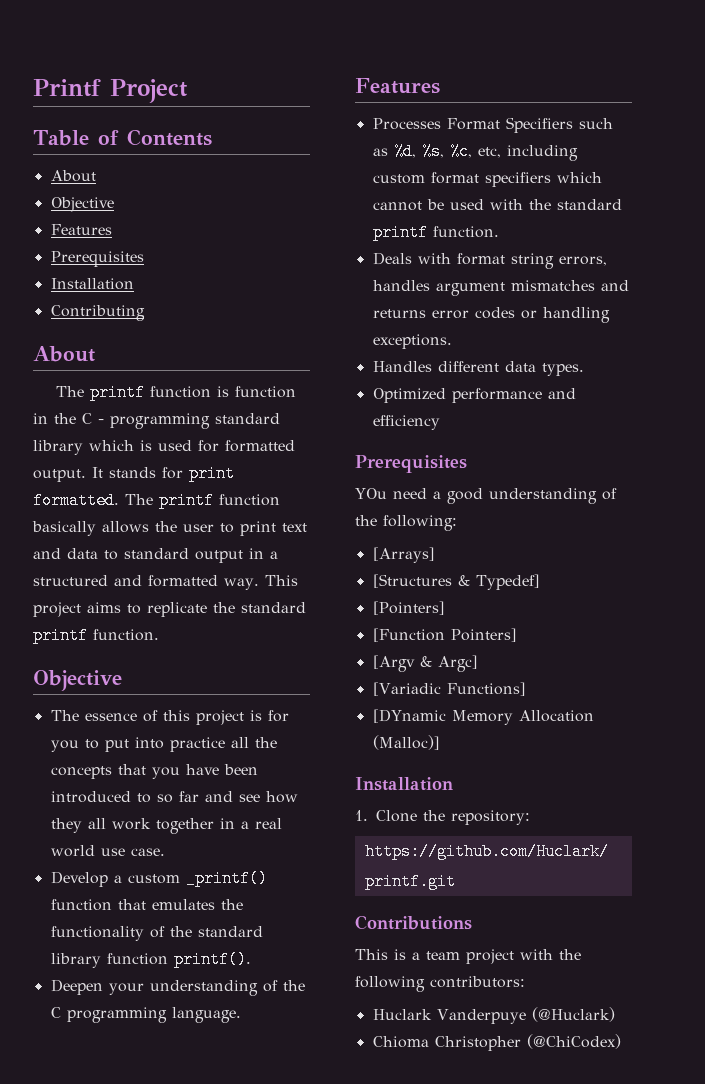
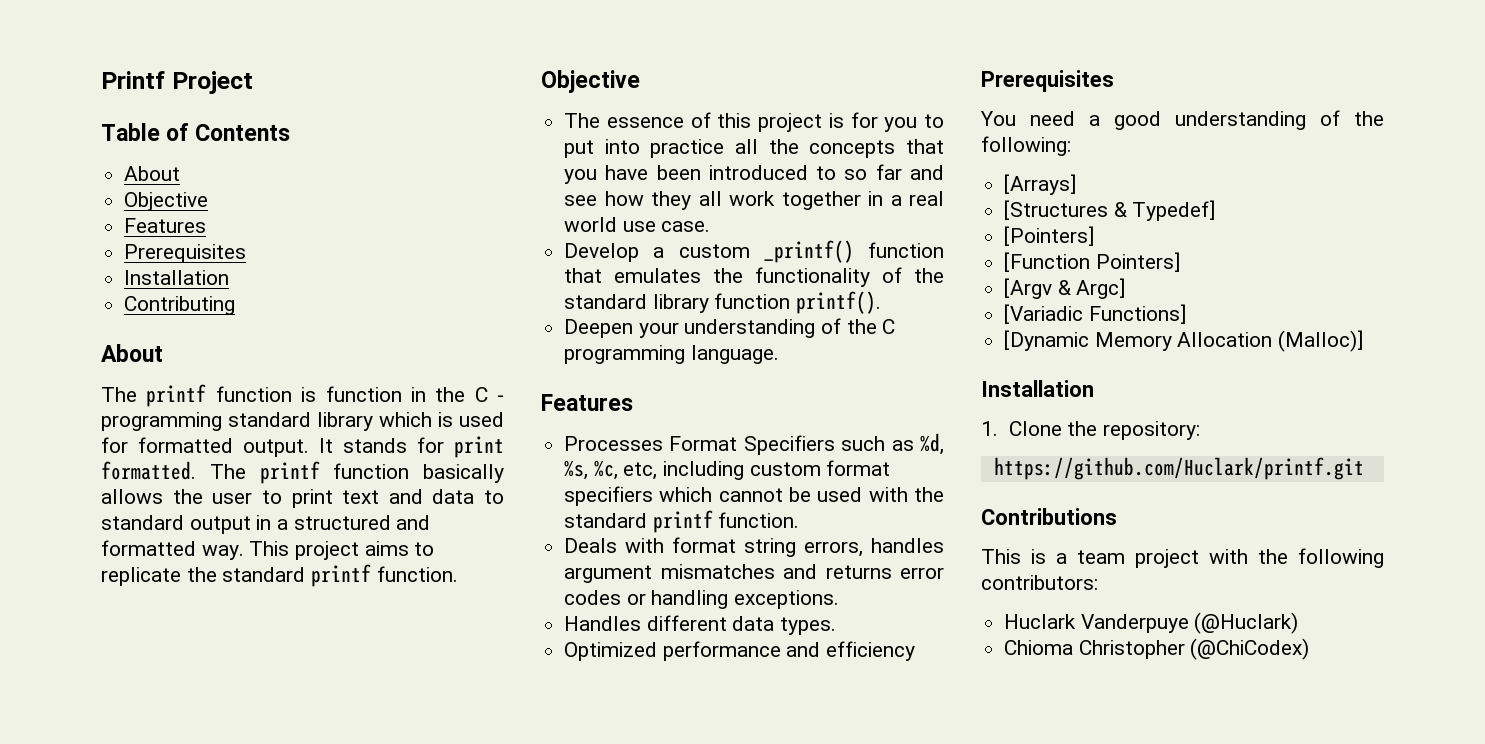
- YOu need a good understanding of the following:
+ You need a good understanding of the following:
- [DYnamic Memory Allocation (Malloc)]
+ [Dynamic Memory Allocation (Malloc)]

